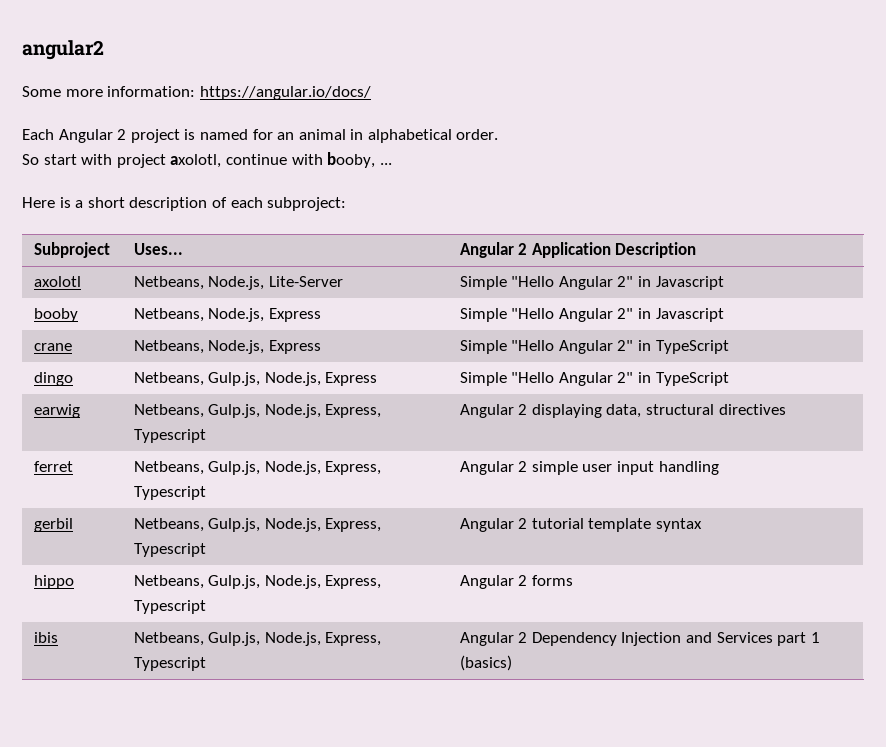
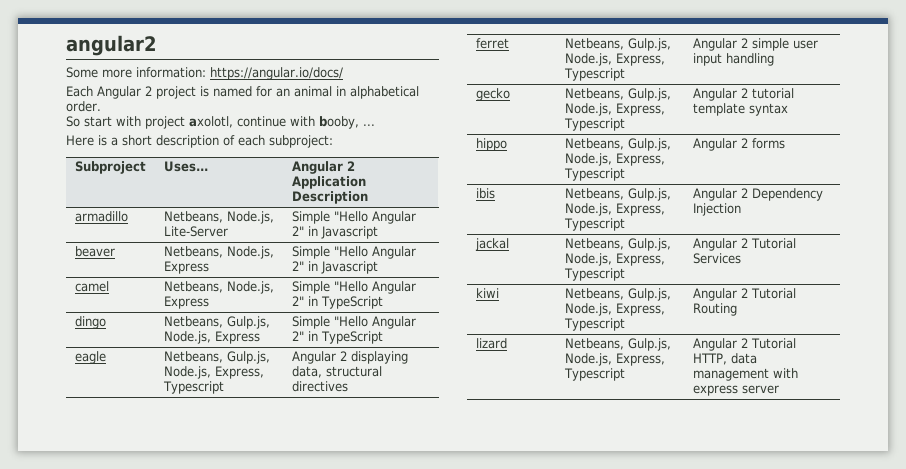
- axolotl | Netbeans, Node.js, Lite-Server | Simple "Hello Angular 2" in Javascript
+ armadillo | Netbeans, Node.js, Lite-Server | Simple "Hello Angular 2" in Javascript
- booby | Netbeans, Node.js, Express | Simple "Hello Angular 2" in Javascript
+ beaver | Netbeans, Node.js, Express | Simple "Hello Angular 2" in Javascript
- crane | Netbeans, Node.js, Express | Simple "Hello Angular 2" in TypeScript
+ camel | Netbeans, Node.js, Express | Simple "Hello Angular 2" in TypeScript
- earwig | Netbeans, Gulp.js, Node.js, Express, Typescript | Angular 2 displaying data, structural directives
+ eagle | Netbeans, Gulp.js, Node.js, Express, Typescript | Angular 2 displaying data, structural directives
- gerbil | Netbeans, Gulp.js, Node.js, Express, Typescript | Angular 2 tutorial template syntax
+ gecko | Netbeans, Gulp.js, Node.js, Express, Typescript | Angular 2 tutorial template syntax
- ibis | Netbeans, Gulp.js, Node.js, Express, Typescript | Angular 2 Dependency Injection and Services part 1 (basics)
+ ibis | Netbeans, Gulp.js, Node.js, Express, Typescript | Angular 2 Dependency Injection
+ jackal | Netbeans, Gulp.js, Node.js, Express, Typescript | Angular 2 Tutorial Services
+ kiwi | Netbeans, Gulp.js, Node.js, Express, Typescript | Angular 2 Tutorial Routing
+ lizard | Netbeans, Gulp.js, Node.js, Express, Typescript | Angular 2 Tutorial HTTP, data management with express server

